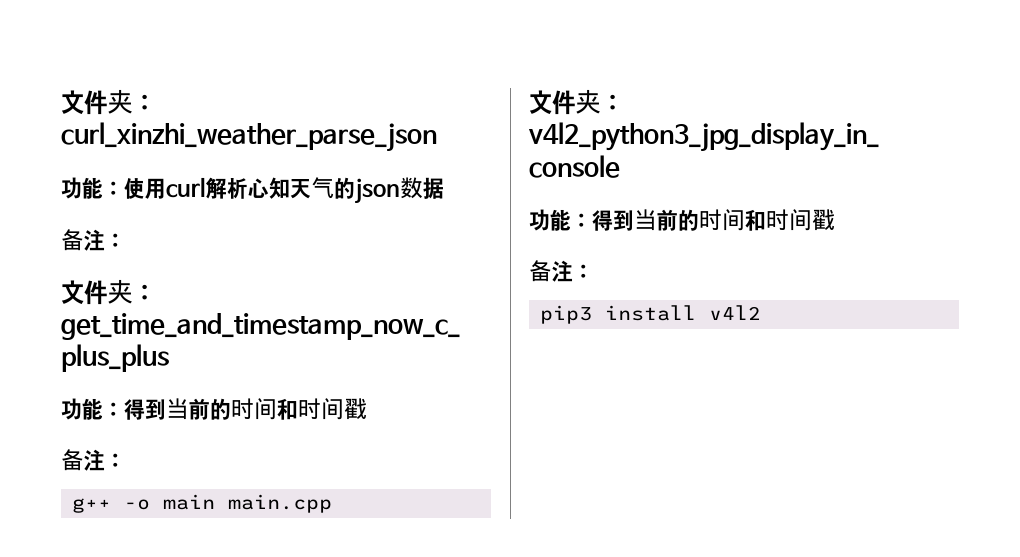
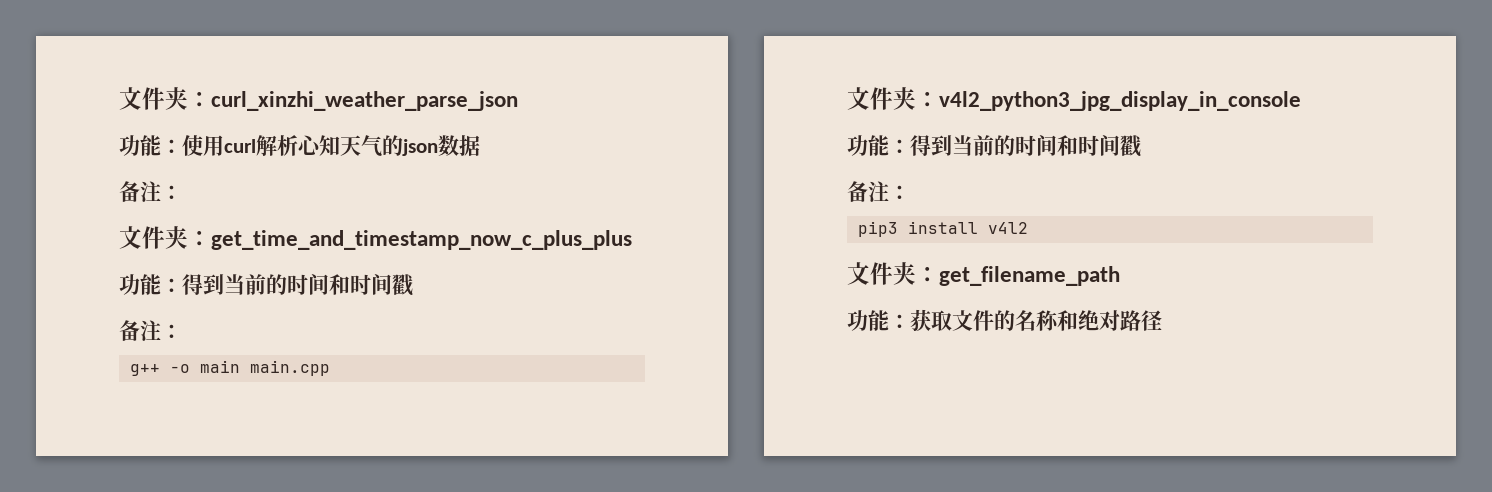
+ 文件夹：get_filename_path
+ 功能：获取文件的名称和绝对路径

